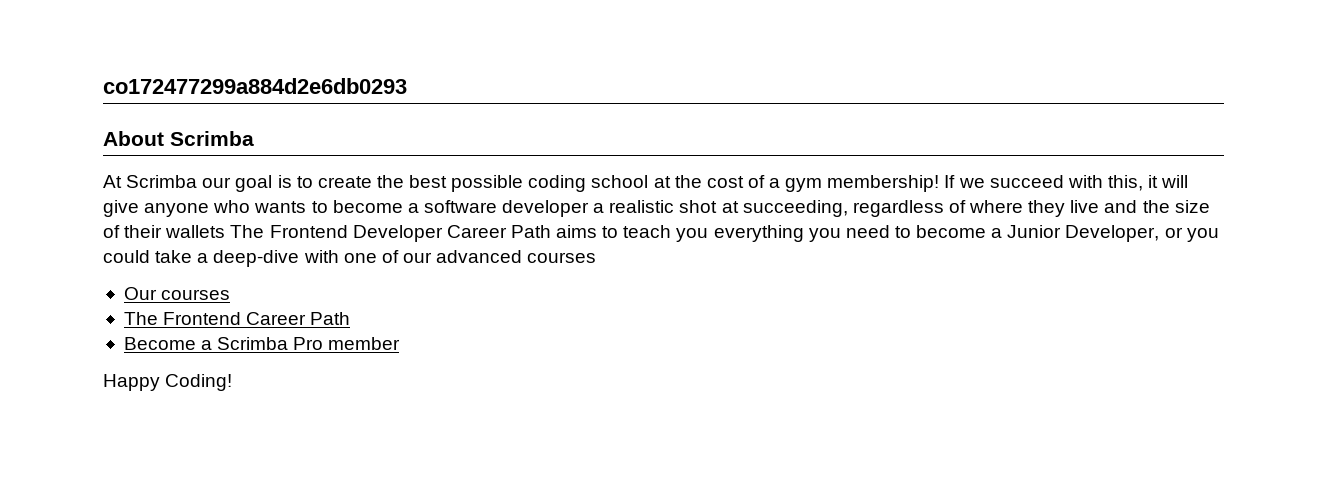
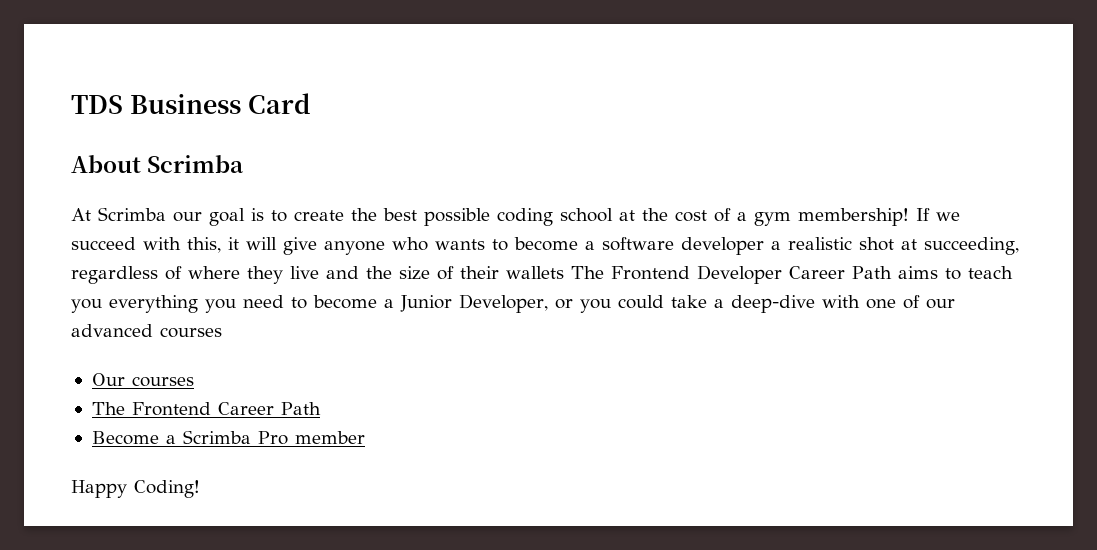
- co172477299a884d2e6db0293
+ TDS Business Card

